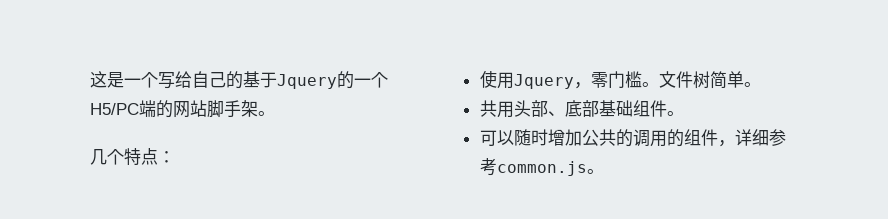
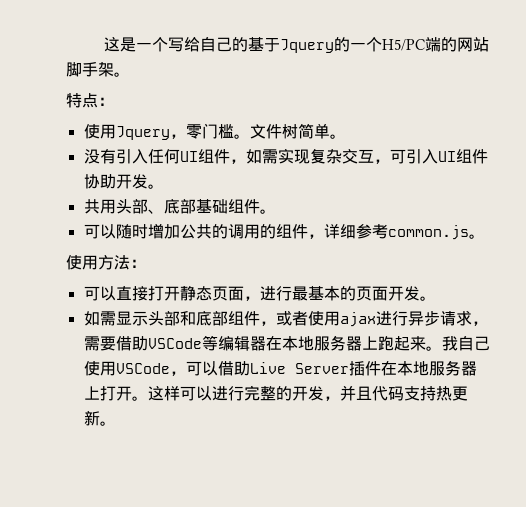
- 几个特点：
+ 特点：
+ 没有引入任何UI组件，如需实现复杂交互，可引入UI组件协助开发。
+ 使用方法：
+ 可以直接打开静态页面，进行最基本的页面开发。
+ 如需显示头部和底部组件，或者使用ajax进行异步请求，需要借助VSCode等编辑器在本地服务器上跑起来。我自己使用VSCode，可以借助Live Server插件在本地服务器上打开。这样可以进行完整的开发，并且代码支持热更新。

